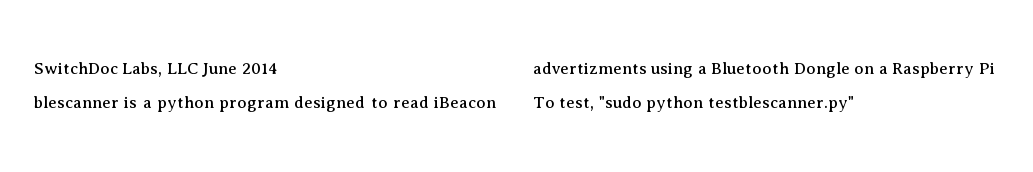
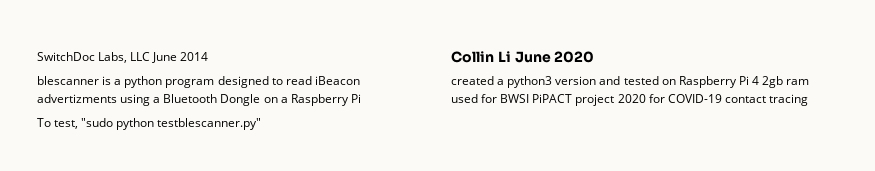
+ Collin Li June 2020
+ created a python3 version and tested on Raspberry Pi 4 2gb ram used for BWSI PiPACT project 2020 for COVID-19 contact tracing

